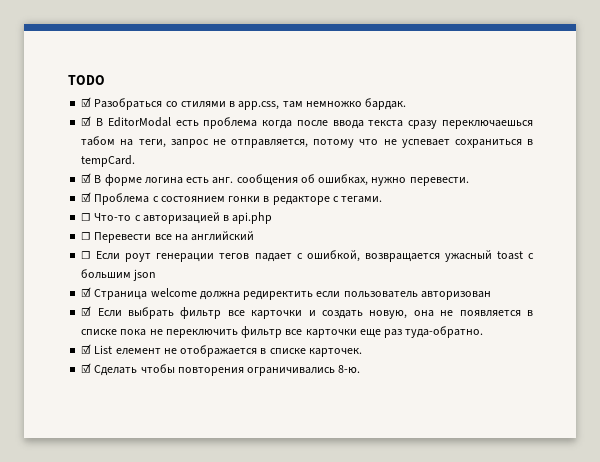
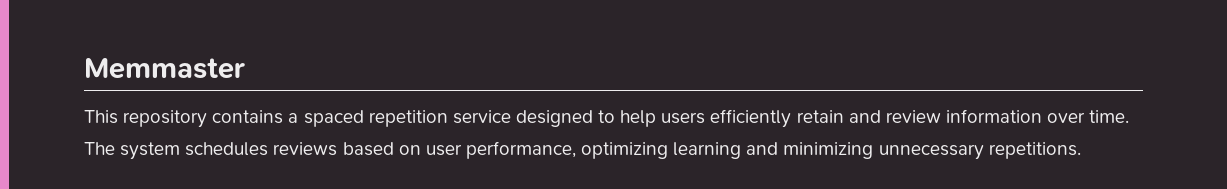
- TODO
- ☑ Разобраться со стилями в app.css, там немножко бардак.
- ☑ В EditorModal есть проблема когда после ввода текста сразу переключаешься табом на теги, запрос не отправляется, потому что не успевает сохраниться в tempCard.
- ☑ В форме логина есть анг. сообщения об ошибках, нужно перевести.
- ☑ Проблема с состоянием гонки в редакторе с тегами.
- ☐ Что-то с авторизацией в api.php
- ☐ Перевести все на английский
- ☐ Если роут генерации тегов падает с ошибкой, возвращается ужасный toast с большим json
- ☑ Страница welcome должна редиректить если пользователь авторизован
- ☑ Если выбрать фильтр все карточки и создать новую, она не появляется в списке пока не переключить фильтр все карточки еще раз туда-обратно.
- ☑ List елемент не отображается в списке карточек.
- ☑ Сделать чтобы повторения ограничивались 8-ю.
+ Memmaster
+ This repository contains a spaced repetition service designed to help users efficiently retain and review information over time. The system schedules reviews based on user performance, optimizing learning and minimizing unnecessary repetitions.

